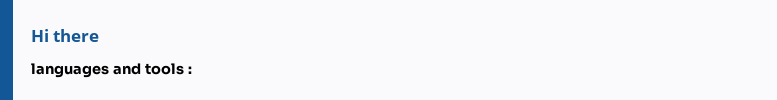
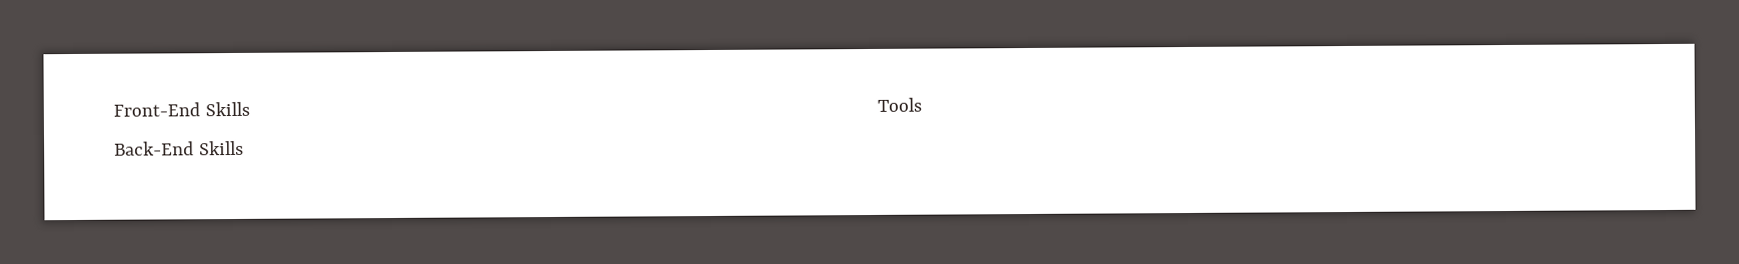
- Hi there
- languages and tools :
+ Front-End Skills
+ Back-End Skills
+ Tools

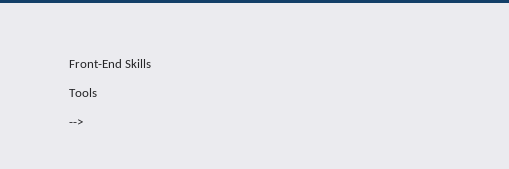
- Back-End Skills
  Tools
+ -->

